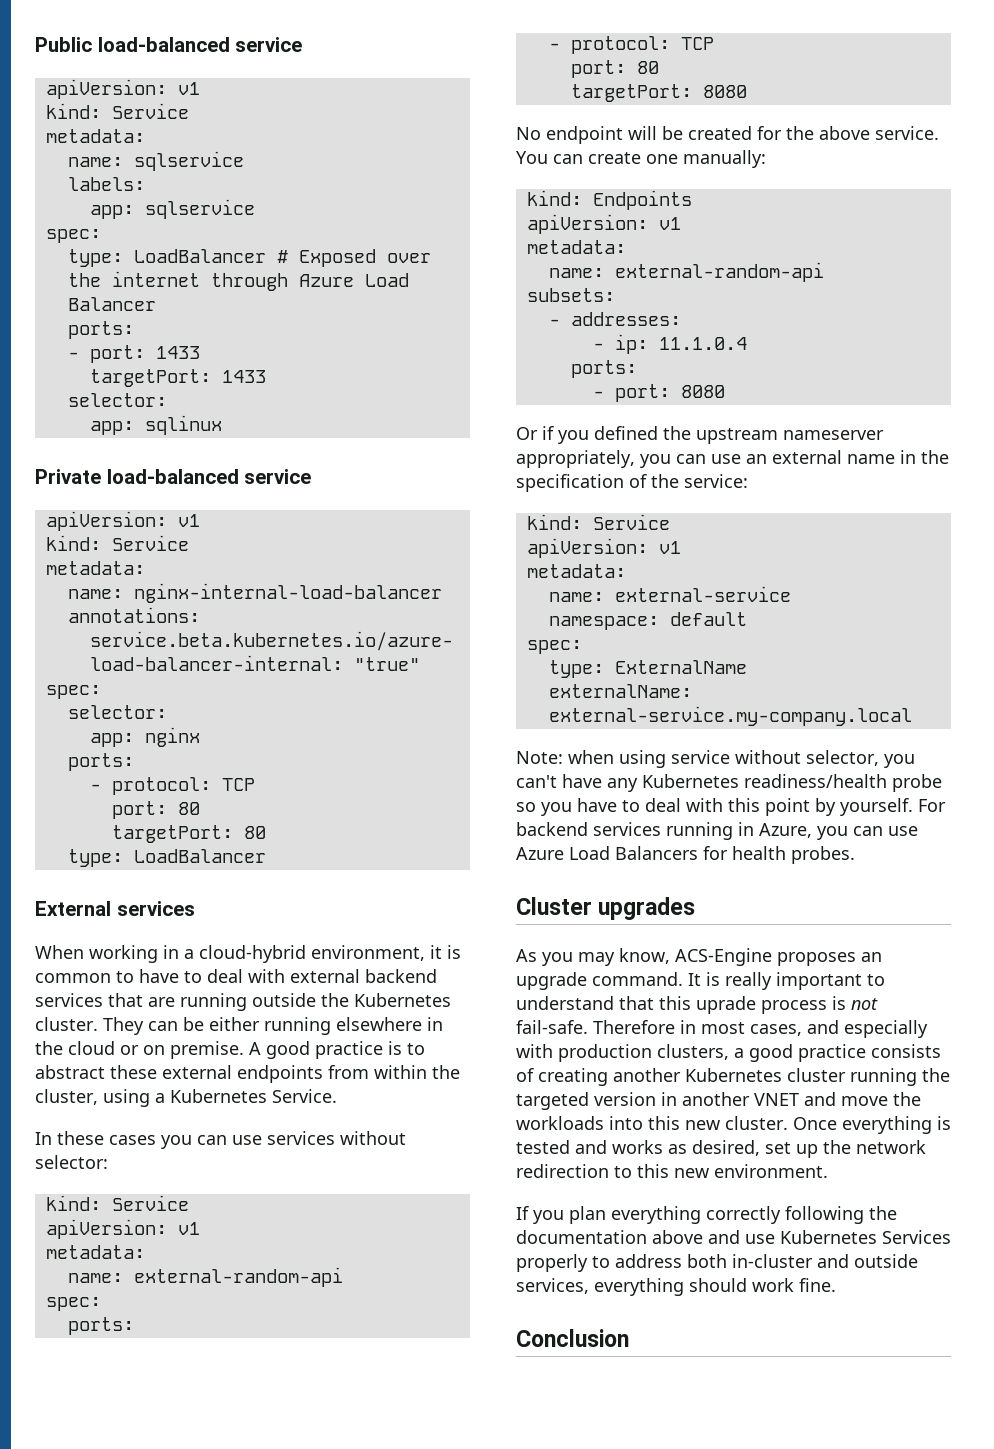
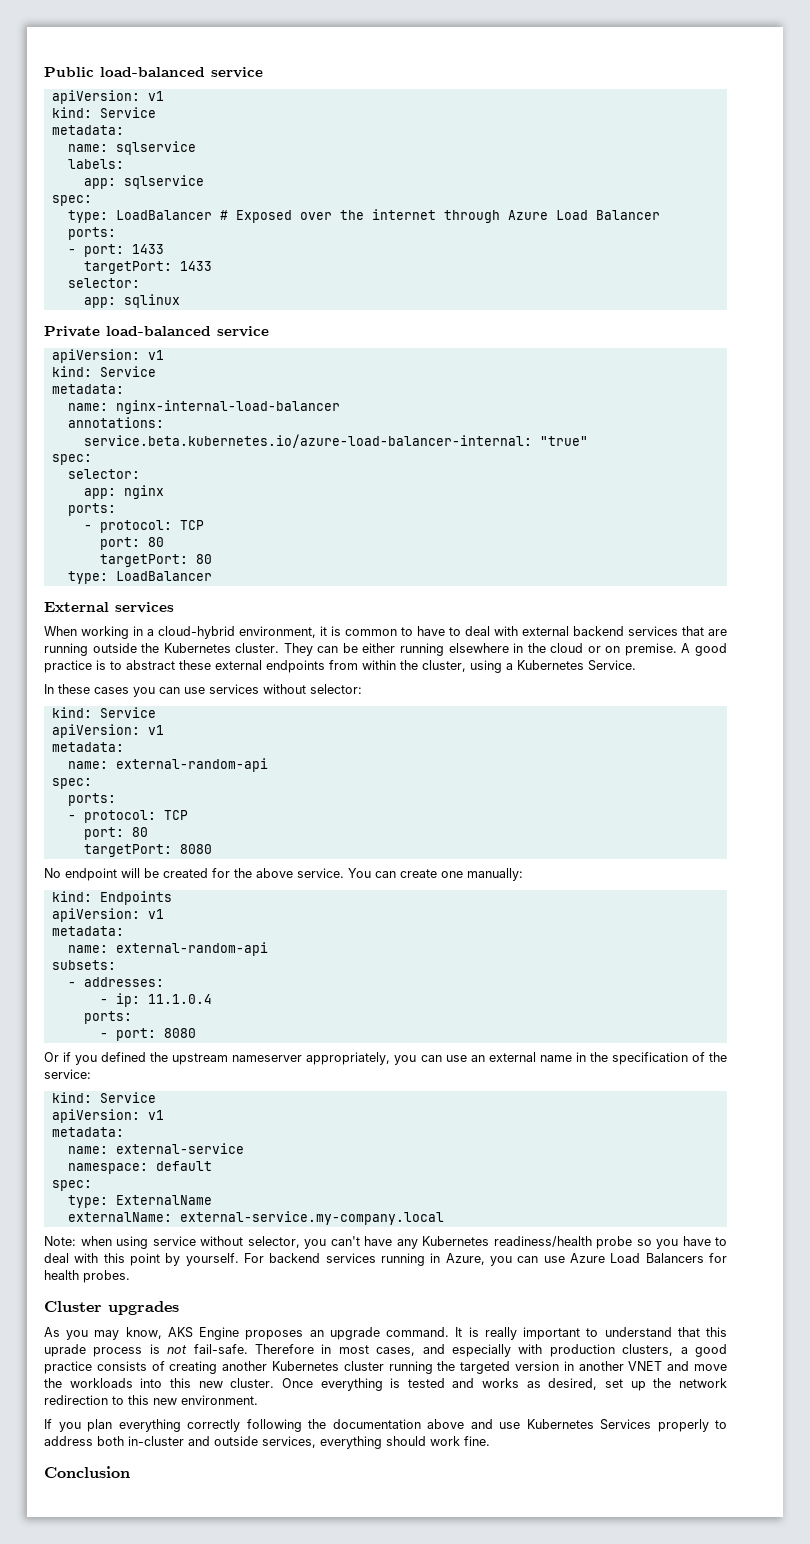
- As you may know, ACS-Engine proposes an upgrade command.
+ As you may know, AKS Engine proposes an upgrade command.

